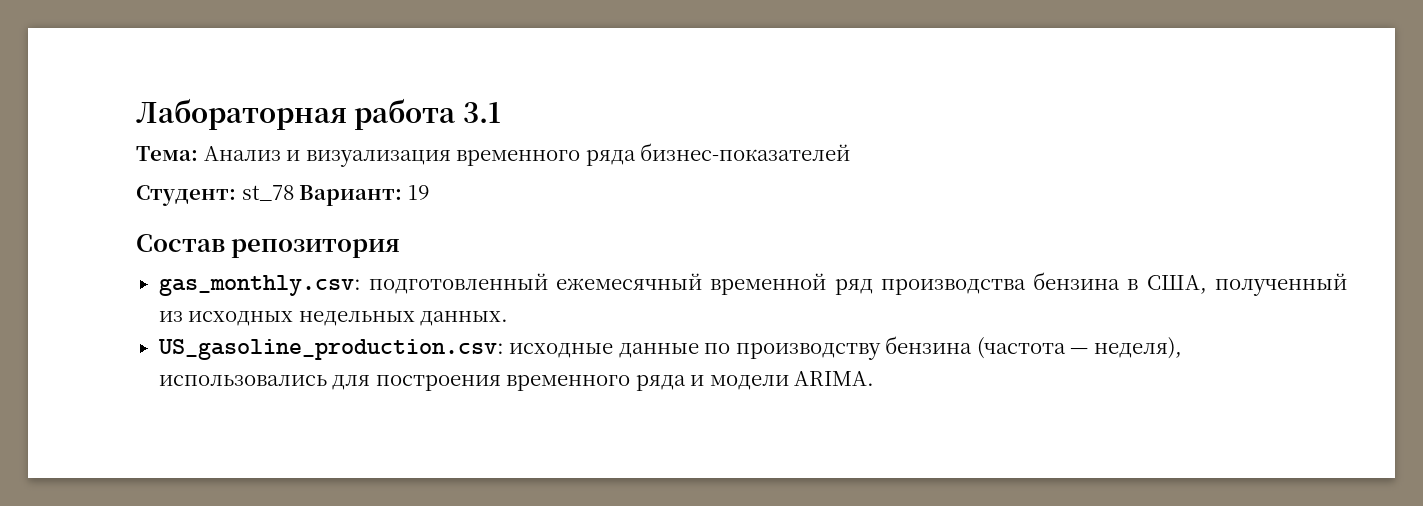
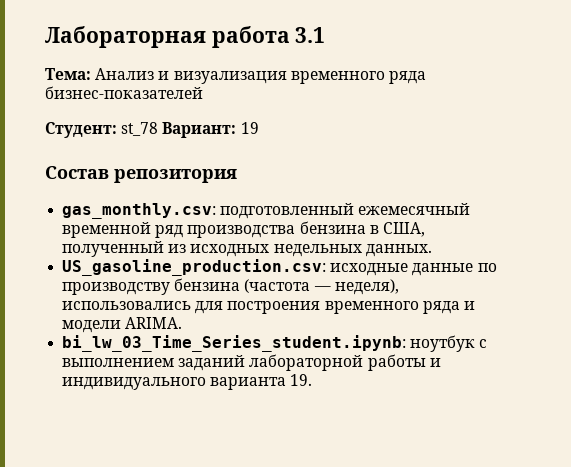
+ bi_lw_03_Time_Series_student.ipynb: ноутбук с выполнением заданий лабораторной работы и индивидуального варианта 19.

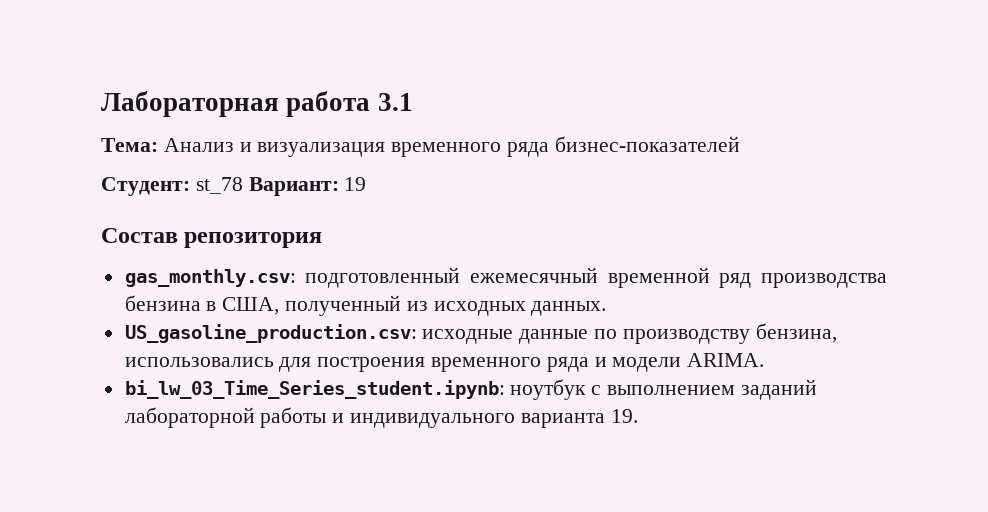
- gas_monthly.csv: подготовленный ежемесячный временной ряд производства бензина в США, полученный из исходных недельных данных.
+ gas_monthly.csv: подготовленный ежемесячный временной ряд производства бензина в США, полученный из исходных данных.
- US_gasoline_production.csv: исходные данные по производству бензина (частота — неделя), использовались для построения временного ряда и модели ARIMA.
+ US_gasoline_production.csv: исходные данные по производству бензина, использовались для построения временного ряда и модели ARIMA.

